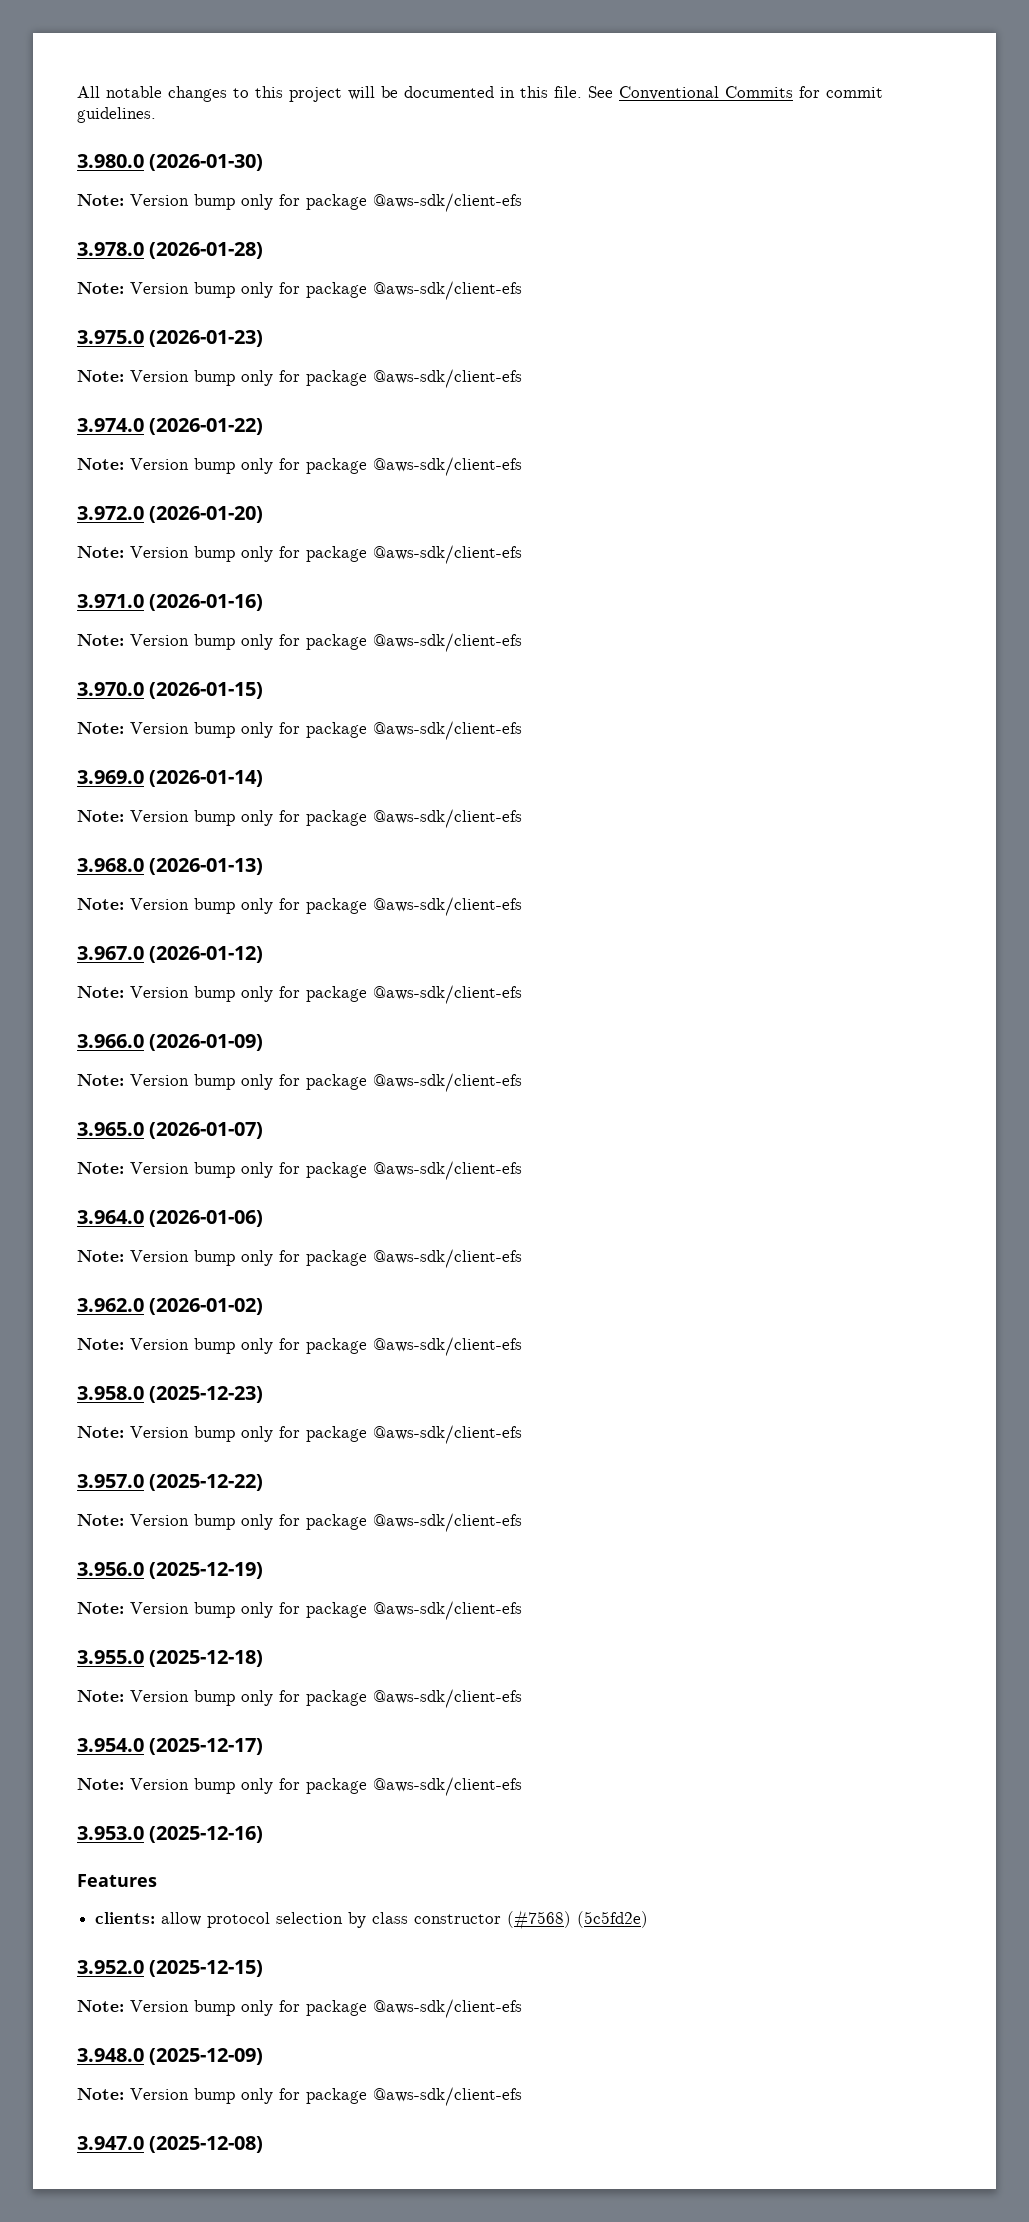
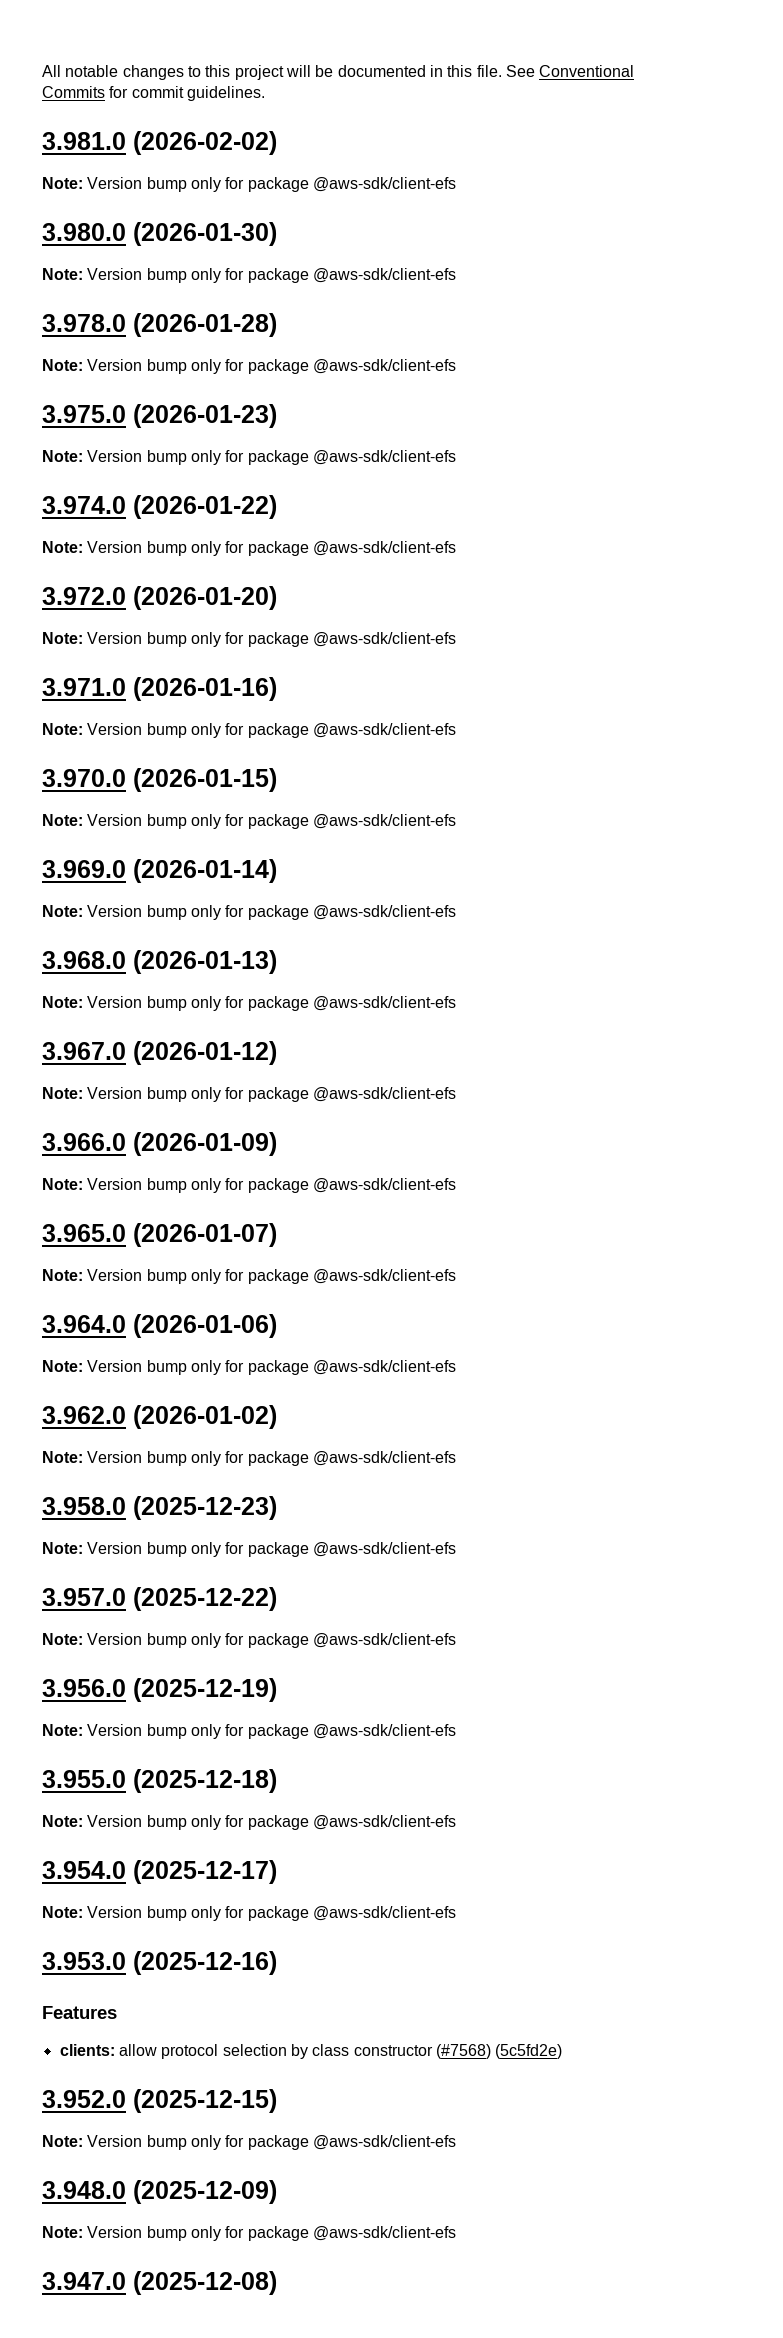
+ 3.981.0 (2026-02-02)
+ Note: Version bump only for package @aws-sdk/client-efs

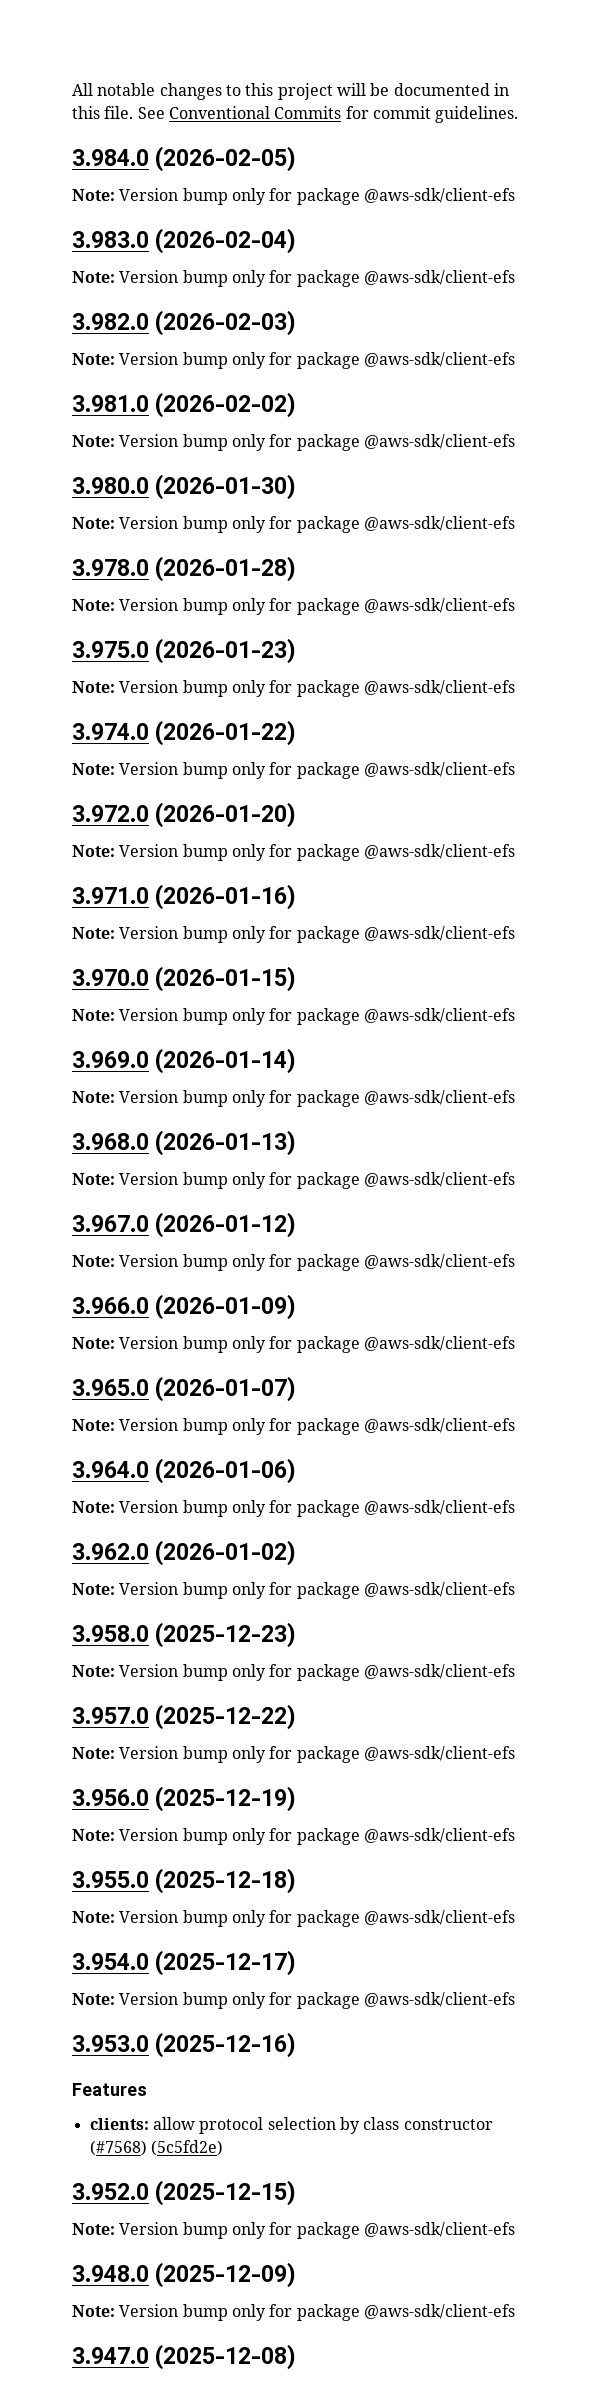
+ 3.984.0 (2026-02-05)
+ Note: Version bump only for package @aws-sdk/client-efs
+ 3.983.0 (2026-02-04)
+ Note: Version bump only for package @aws-sdk/client-efs
+ 3.982.0 (2026-02-03)
+ Note: Version bump only for package @aws-sdk/client-efs

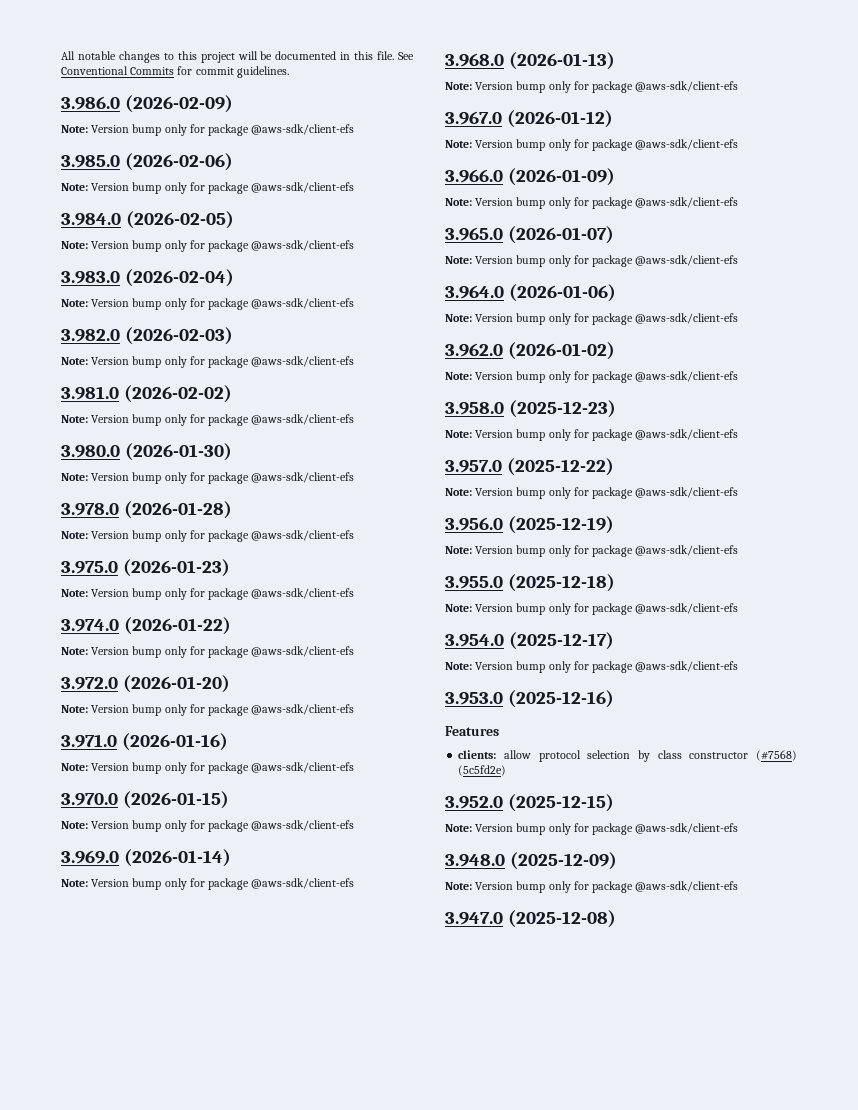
+ 3.986.0 (2026-02-09)
+ Note: Version bump only for package @aws-sdk/client-efs
+ 3.985.0 (2026-02-06)
+ Note: Version bump only for package @aws-sdk/client-efs

